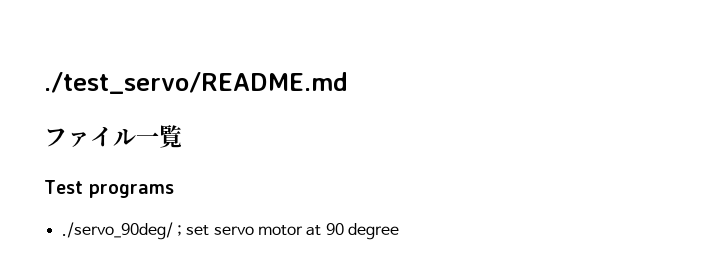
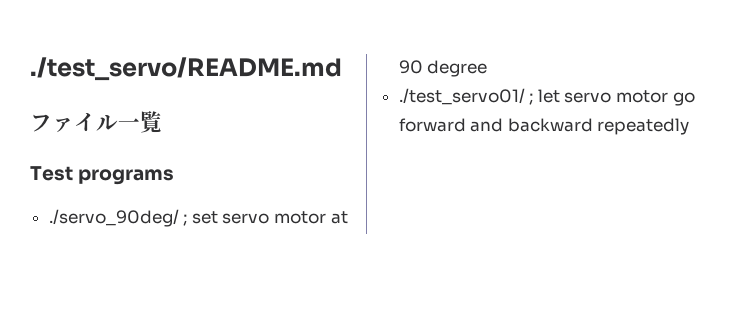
+ ./test_servo01/ ; let servo motor go forward and backward repeatedly

